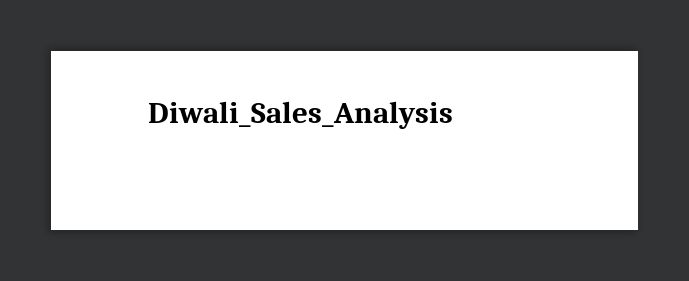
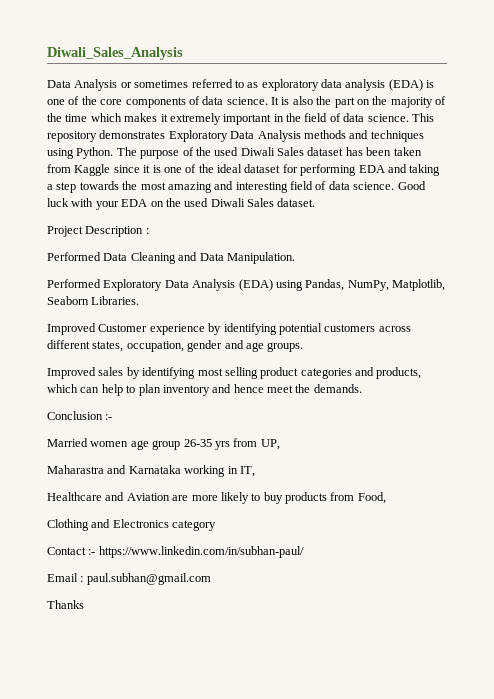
+ Data Analysis or sometimes referred to as exploratory data analysis (EDA) is one of the core components of data science. It is also the part on the majority of the time which makes it extremely important in the field of data science. This repository demonstrates Exploratory Data Analysis methods and techniques using Python. The purpose of the used Diwali Sales dataset has been taken from Kaggle since it is one of the ideal dataset for performing EDA and taking a step towards the most amazing and interesting field of data science. Good luck with your EDA on the used Diwali Sales dataset.
+ Project Description :
+ Performed Data Cleaning and Data Manipulation.
+ Performed Exploratory Data Analysis (EDA) using Pandas, NumPy, Matplotlib, Seaborn Libraries.
+ Improved Customer experience by identifying potential customers across different states, occupation, gender and age groups.
+ Improved sales by identifying most selling product categories and products, which can help to plan inventory and hence meet the demands.
+ Conclusion :-
+ Married women age group 26-35 yrs from UP,
+ Maharastra and Karnataka working in IT,
+ Healthcare and Aviation are more likely to buy products from Food,
+ Clothing and Electronics category
+ Contact :- https://www.linkedin.com/in/subhan-paul/
+ Email : paul.subhan@gmail.com
+ Thanks

